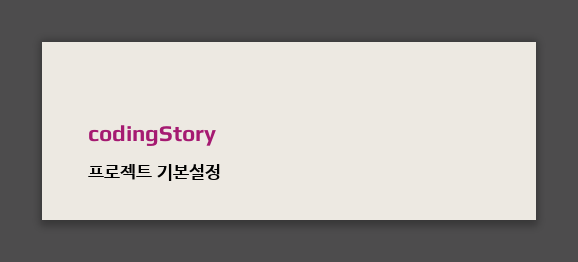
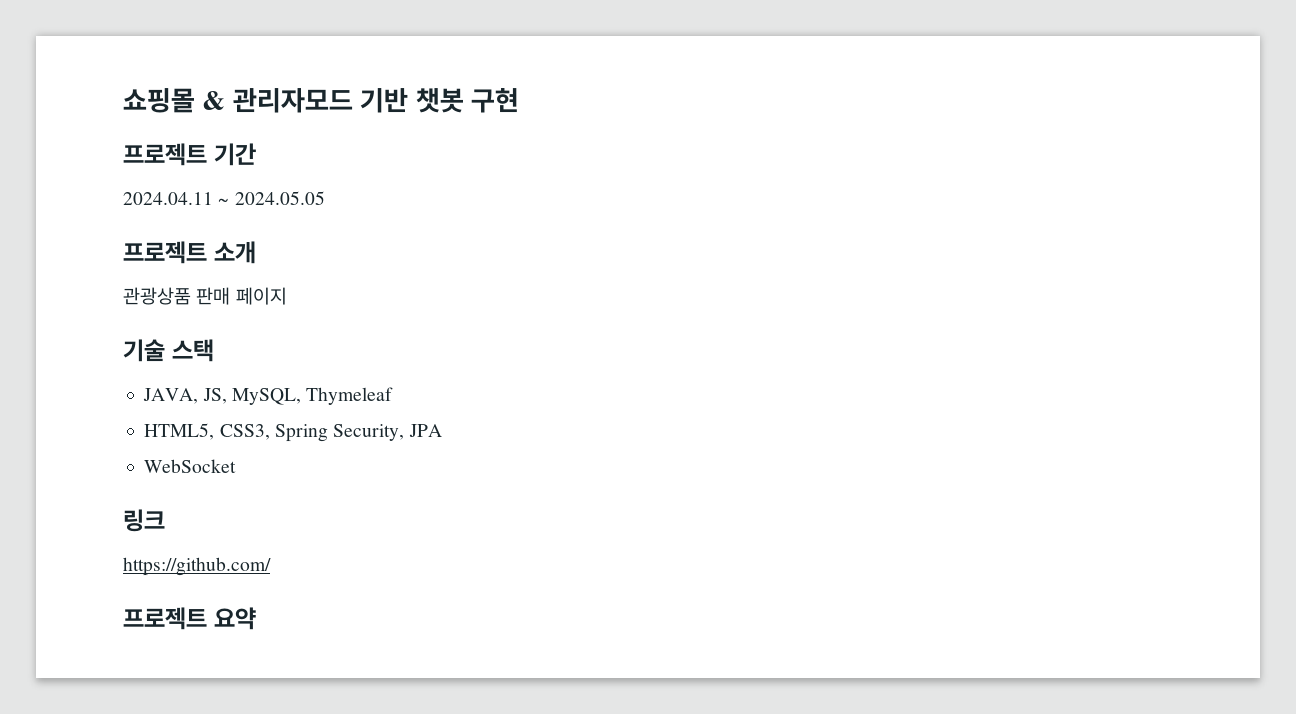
- codingStory
- 프로젝트 기본설정
+ 쇼핑몰 & 관리자모드 기반 챗봇 구현
+ 프로젝트 기간
+ 2024.04.11 ~ 2024.05.05
+ 프로젝트 소개
+ 관광상품 판매 페이지
+ 기술 스택
+ JAVA, JS, MySQL, Thymeleaf
+ HTML5, CSS3, Spring Security, JPA
+ WebSocket
+ 링크
+ https://github.com/
+ 프로젝트 요약

